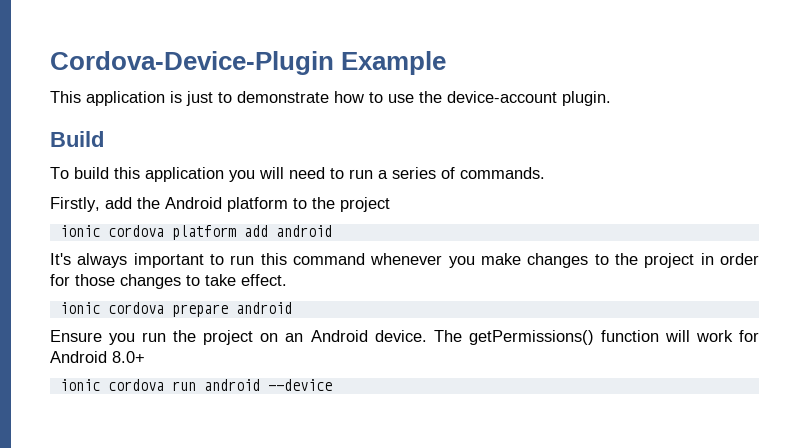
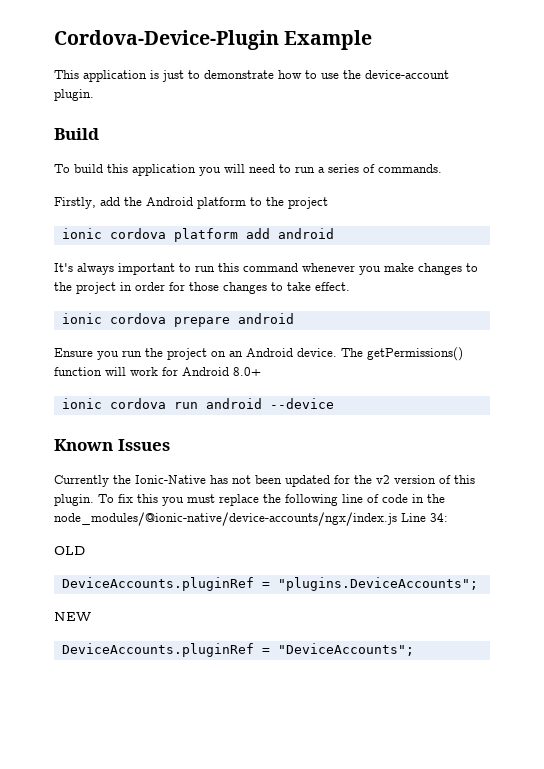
+ Known Issues
+ Currently the Ionic-Native has not been updated for the v2 version of this plugin. To fix this you must replace the following line of code in the node_modules/@ionic-native/device-accounts/ngx/index.js Line 34:
+ OLD
+ DeviceAccounts.pluginRef = "plugins.DeviceAccounts";
+ NEW
+ DeviceAccounts.pluginRef = "DeviceAccounts";

